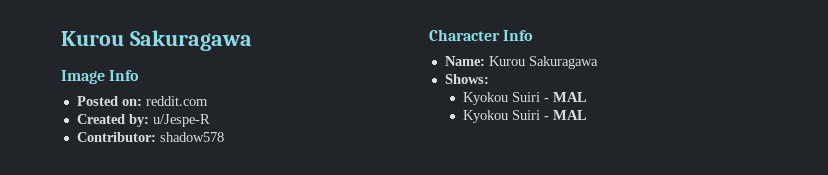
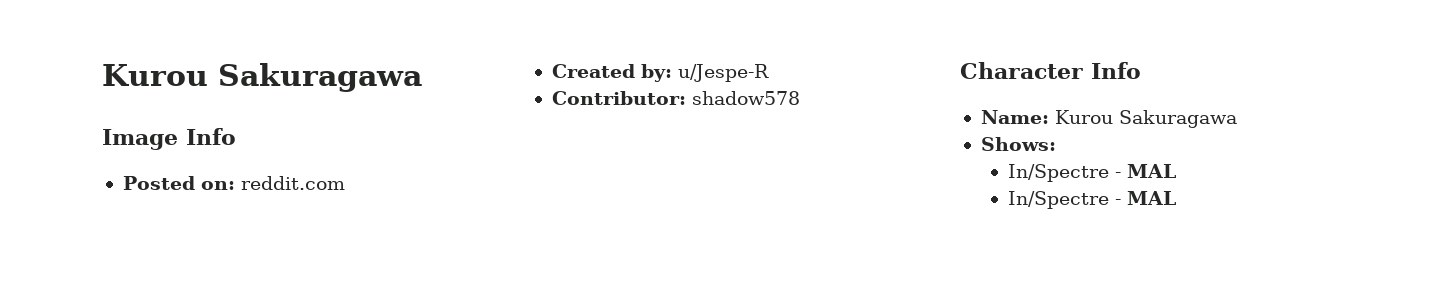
  Shows:
- Kyokou Suiri - MAL
- Kyokou Suiri - MAL
+ In/Spectre - MAL
+ In/Spectre - MAL

